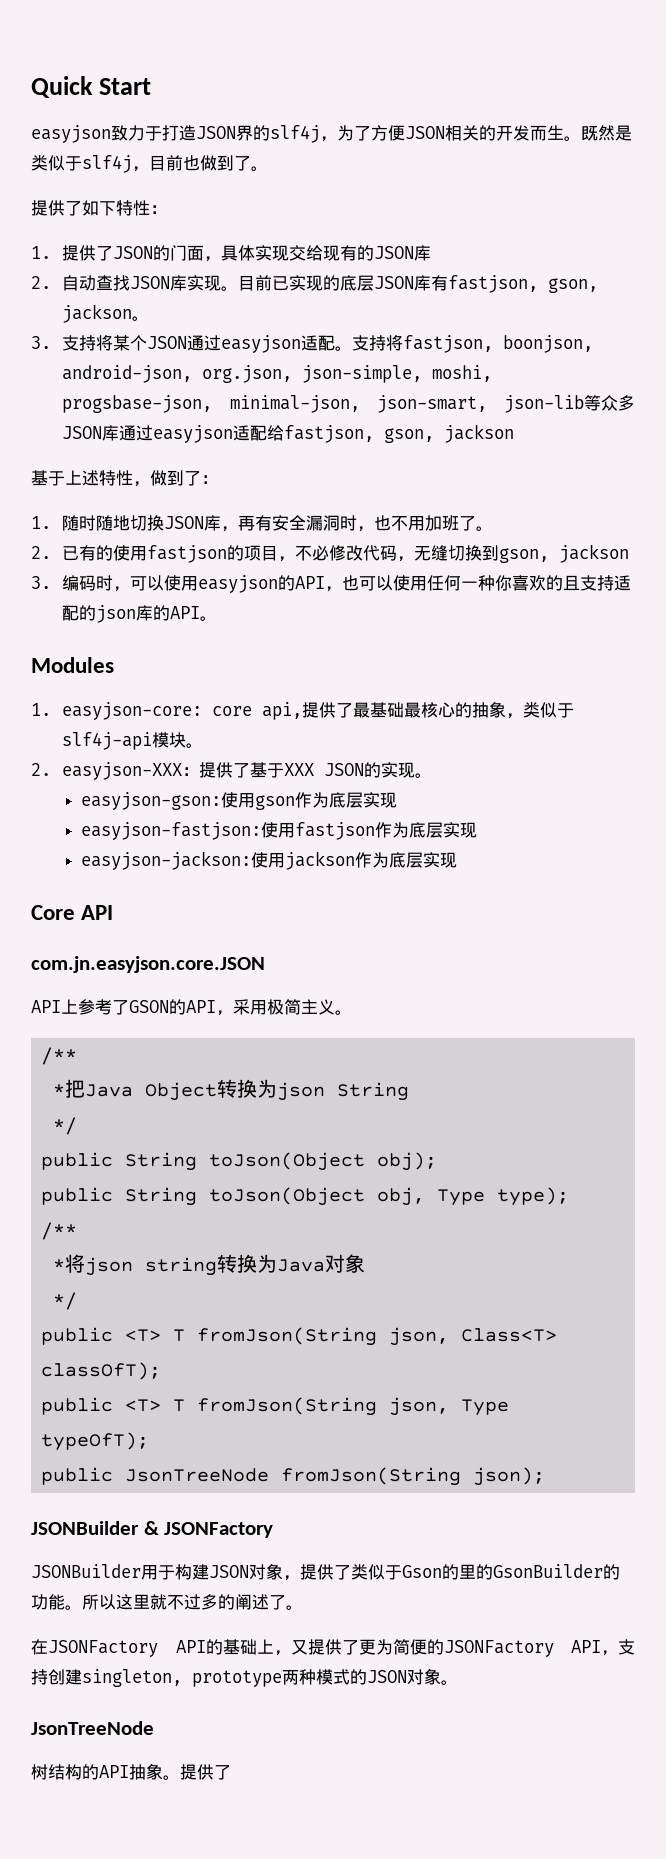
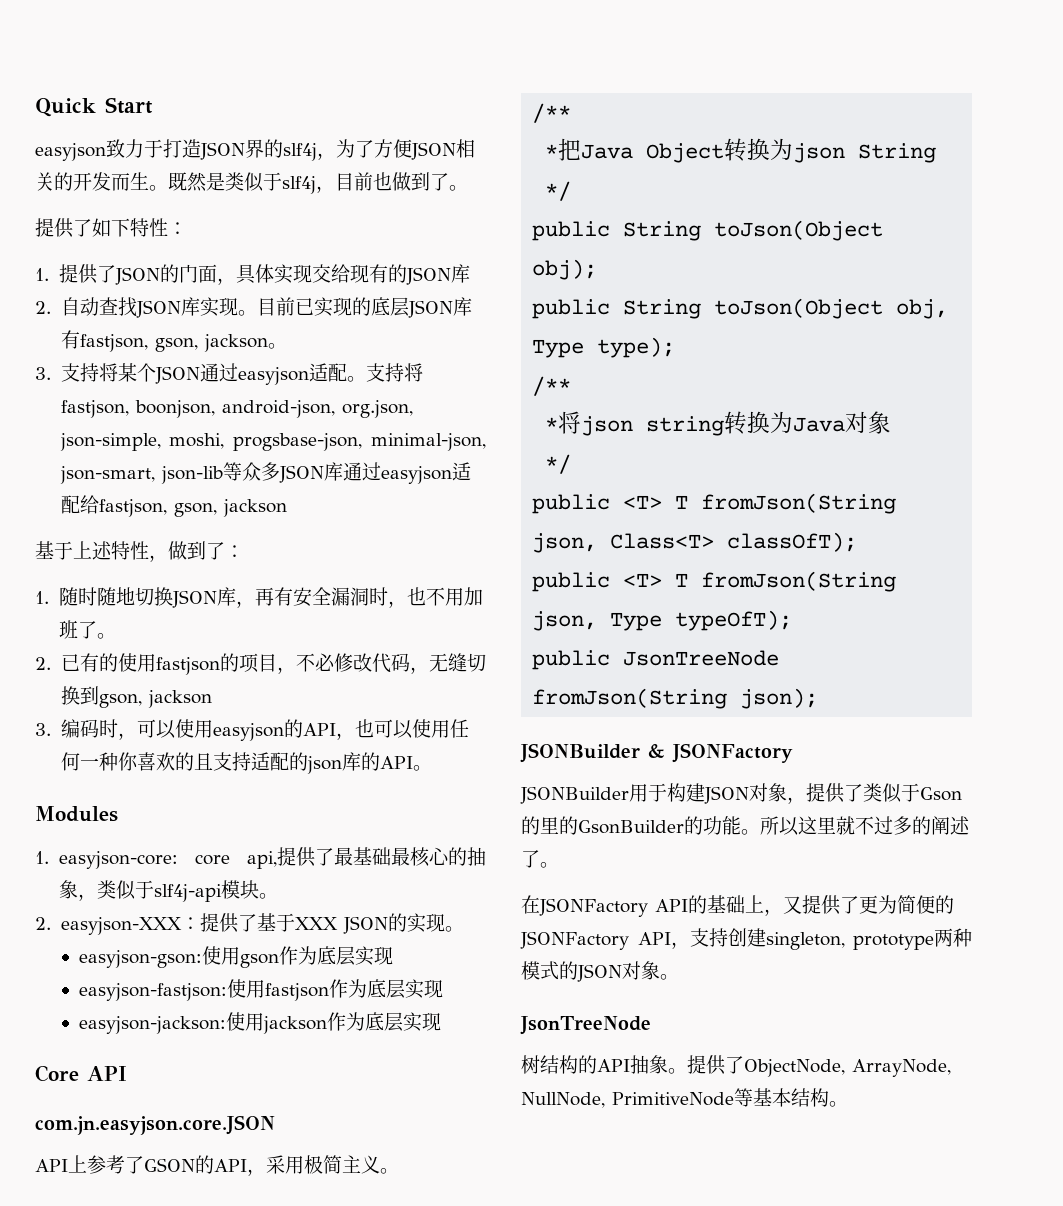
- 树结构的API抽象。提供了
+ 树结构的API抽象。提供了ObjectNode, ArrayNode, NullNode, PrimitiveNode等基本结构。

